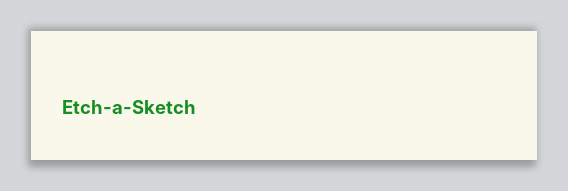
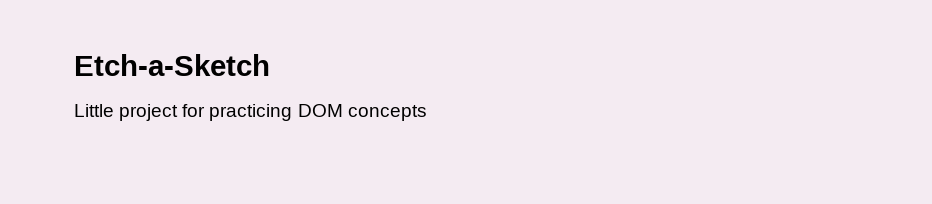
+ Little project for practicing DOM concepts

